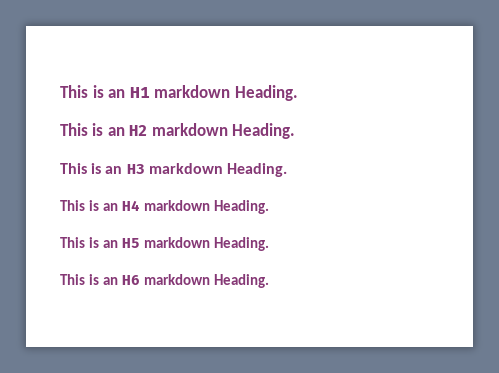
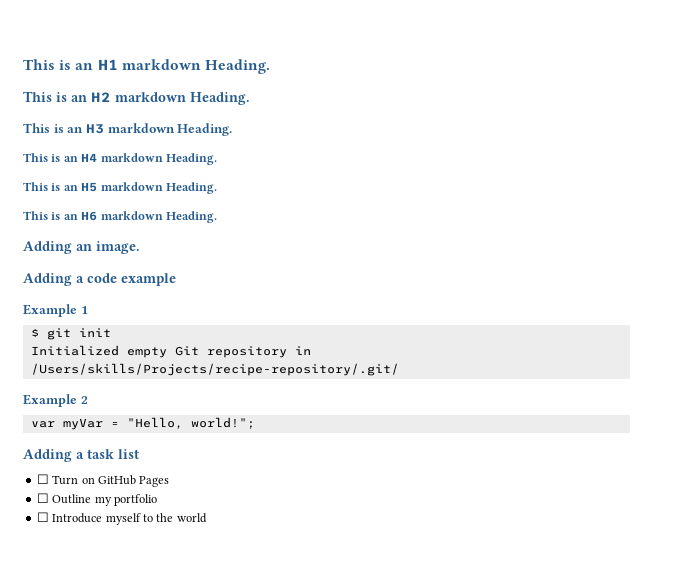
+ Adding an image.
+ Adding a code example
+ Example 1
+ $ git init
+ Initialized empty Git repository in /Users/skills/Projects/recipe-repository/.git/
+ Example 2
+ var myVar = "Hello, world!";
+ Adding a task list
+ ☐ Turn on GitHub Pages
+ ☐ Outline my portfolio
+ ☐ Introduce myself to the world

